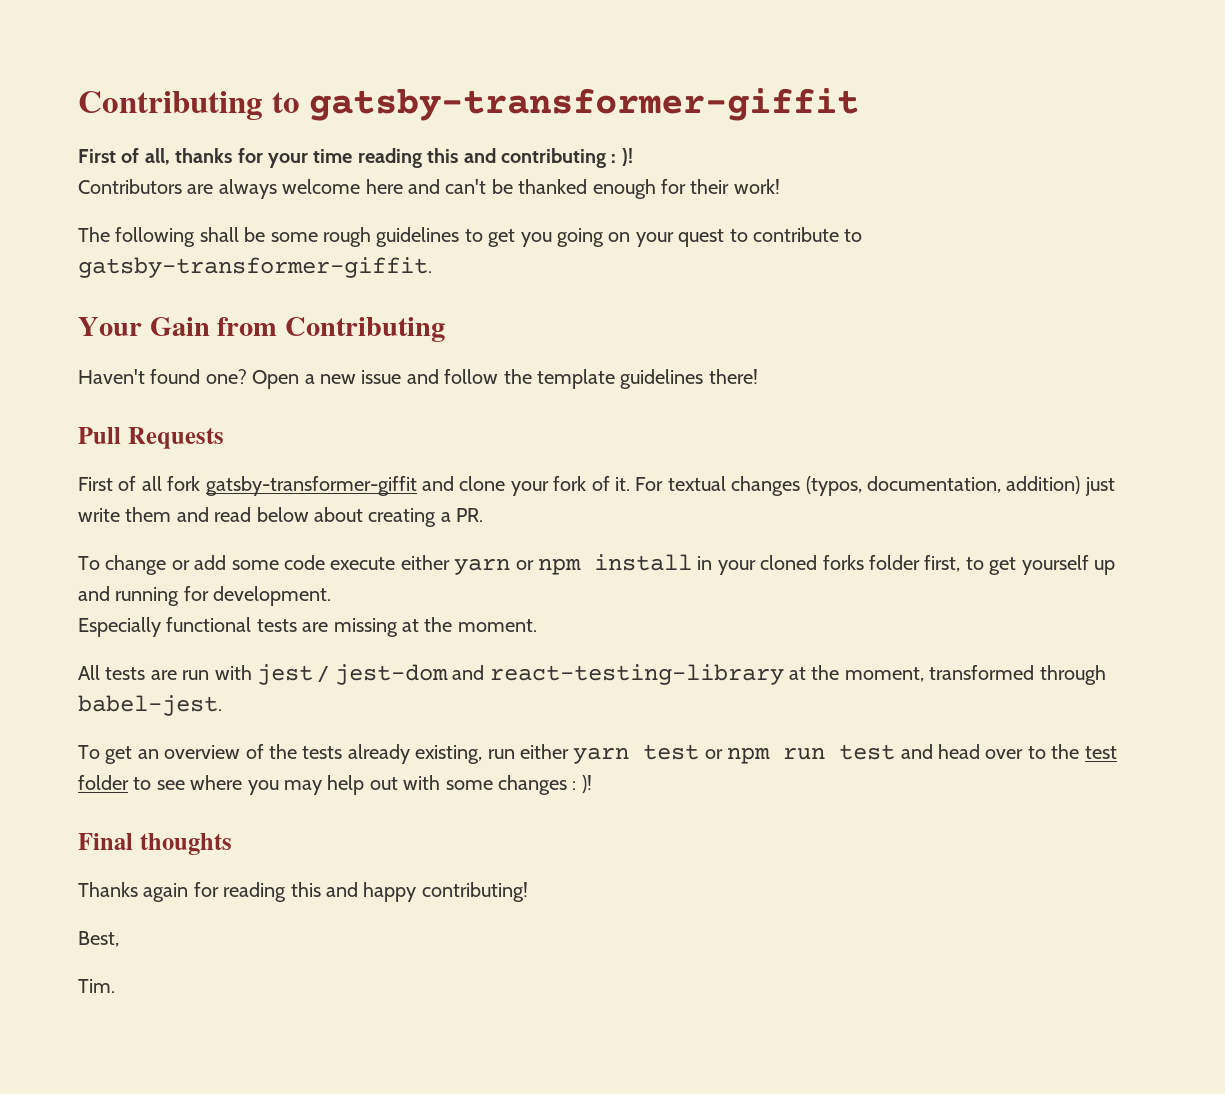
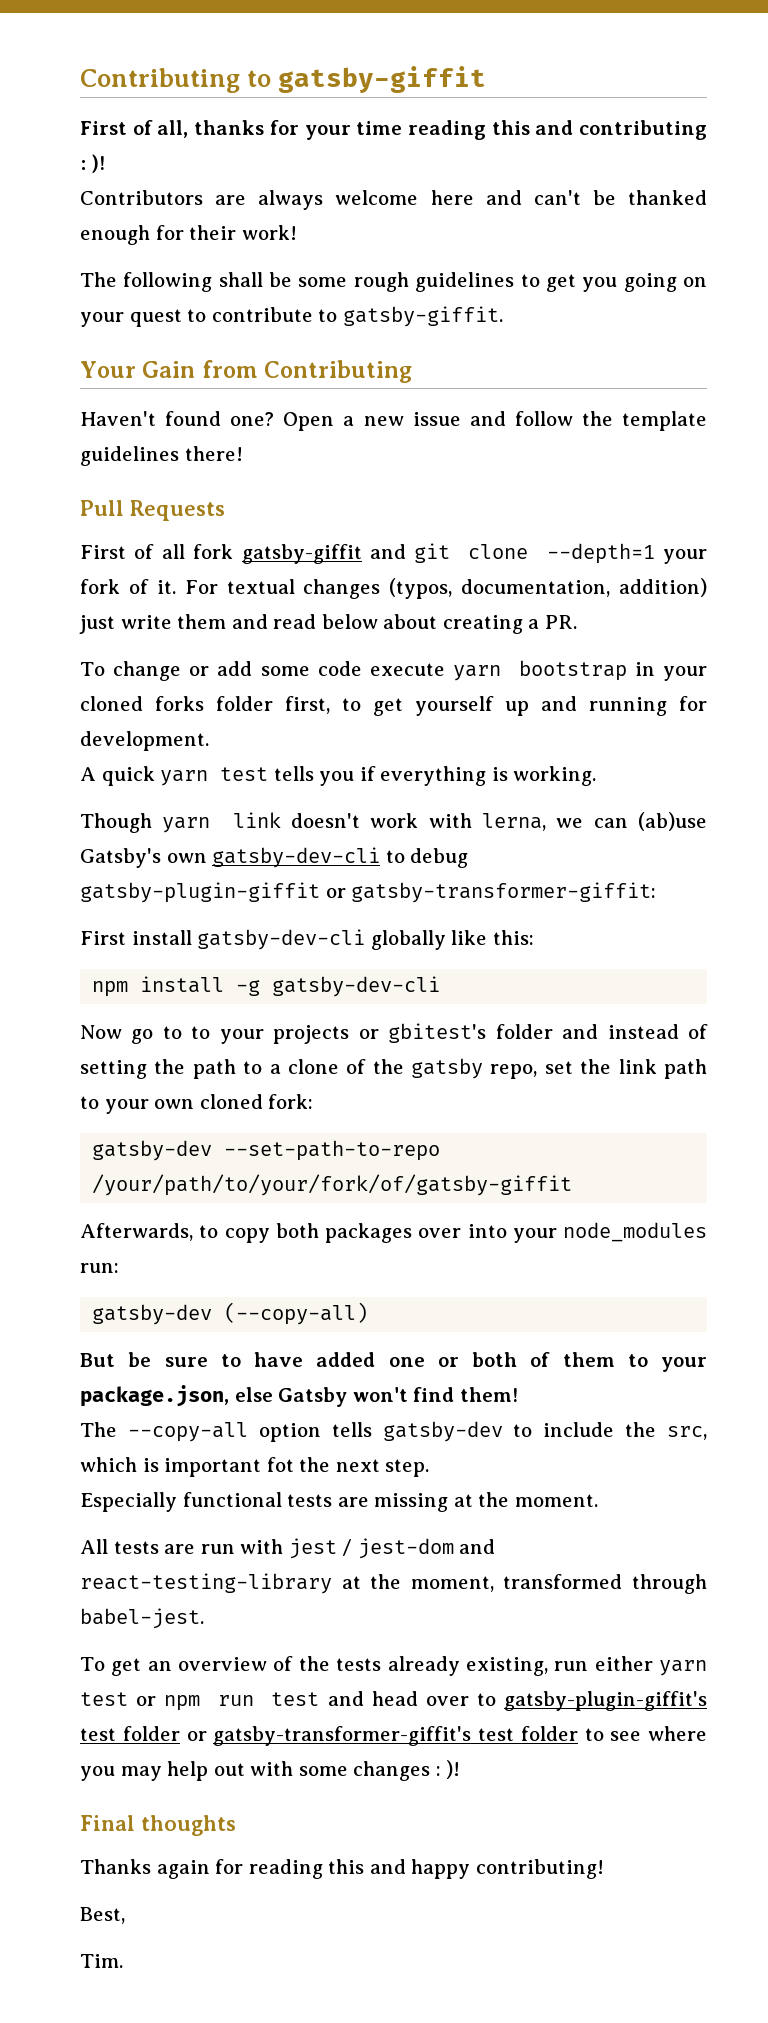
- Contributing to gatsby-transformer-giffit
+ Contributing to gatsby-giffit
- The following shall be some rough guidelines to get you going on your quest to contribute to gatsby-transformer-giffit.
+ The following shall be some rough guidelines to get you going on your quest to contribute to gatsby-giffit.
- First of all fork gatsby-transformer-giffit and clone your fork of it.
+ First of all fork gatsby-giffit and git clone --depth=1 your fork of it.
- To change or add some code execute either yarn or npm install in your cloned forks folder first, to get yourself up and running for development.
+ To change or add some code execute yarn bootstrap in your cloned forks folder first, to get yourself up and running for development.
+ A quick yarn test tells you if everything is working.
+ Though yarn link doesn't work with lerna, we can (ab)use Gatsby's own gatsby-dev-cli to debug gatsby-plugin-giffit or gatsby-transformer-giffit:
+ First install gatsby-dev-cli globally like this:
+ npm install -g gatsby-dev-cli
+ Now go to to your projects or gbitest's folder and instead of setting the path to a clone of the gatsby repo, set the link path to your own cloned fork:
+ gatsby-dev --set-path-to-repo /your/path/to/your/fork/of/gatsby-giffit
+ Afterwards, to copy both packages over into your node_modules run:
+ gatsby-dev (--copy-all)
+ But be sure to have added one or both of them to your package.json, else Gatsby won't find them!
+ The --copy-all option tells gatsby-dev to include the src, which is important fot the next step.
- To get an overview of the tests already existing, run either yarn test or npm run test and head over to the test folder to see where you may help out with some changes : )!
+ To get an overview of the tests already existing, run either yarn test or npm run test and head over to gatsby-plugin-giffit's test folder or gatsby-transformer-giffit's test folder to see where you may help out with some changes : )!

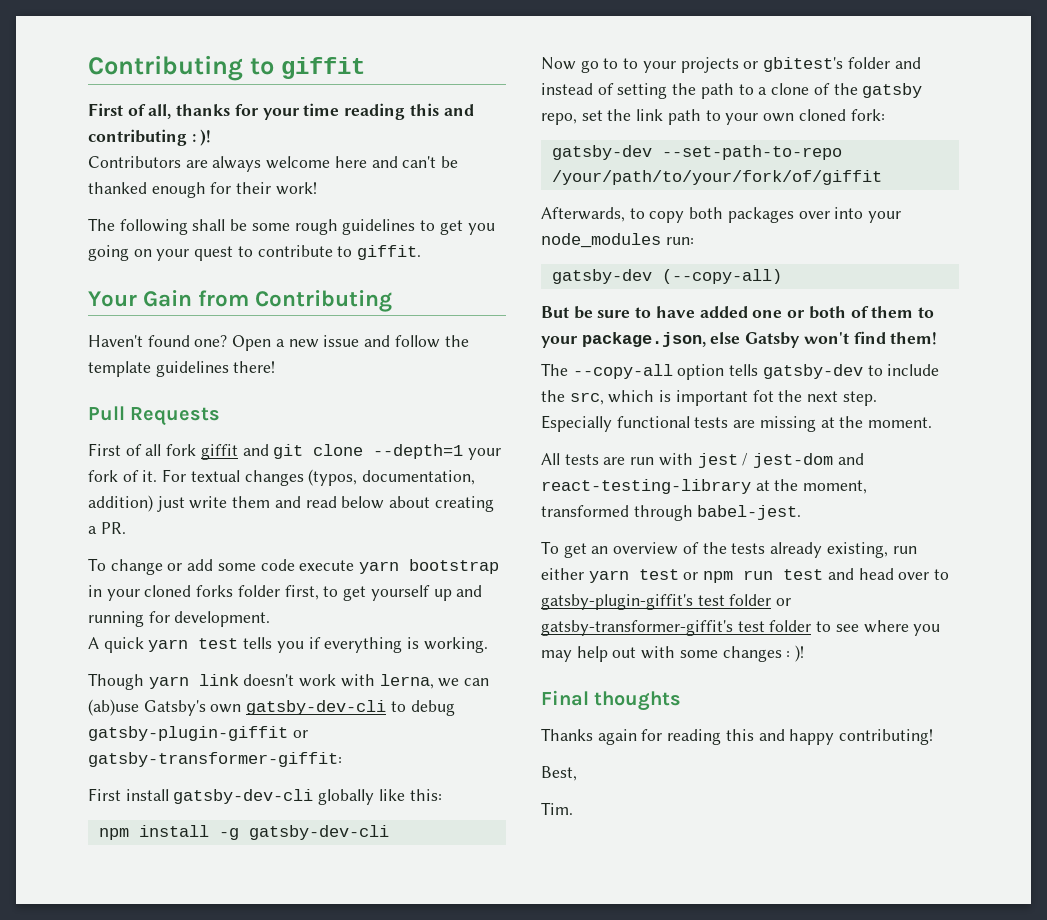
- Contributing to gatsby-giffit
+ Contributing to giffit
- The following shall be some rough guidelines to get you going on your quest to contribute to gatsby-giffit.
+ The following shall be some rough guidelines to get you going on your quest to contribute to giffit.
- First of all fork gatsby-giffit and git clone --depth=1 your fork of it.
+ First of all fork giffit and git clone --depth=1 your fork of it.
- gatsby-dev --set-path-to-repo /your/path/to/your/fork/of/gatsby-giffit
+ gatsby-dev --set-path-to-repo /your/path/to/your/fork/of/giffit

